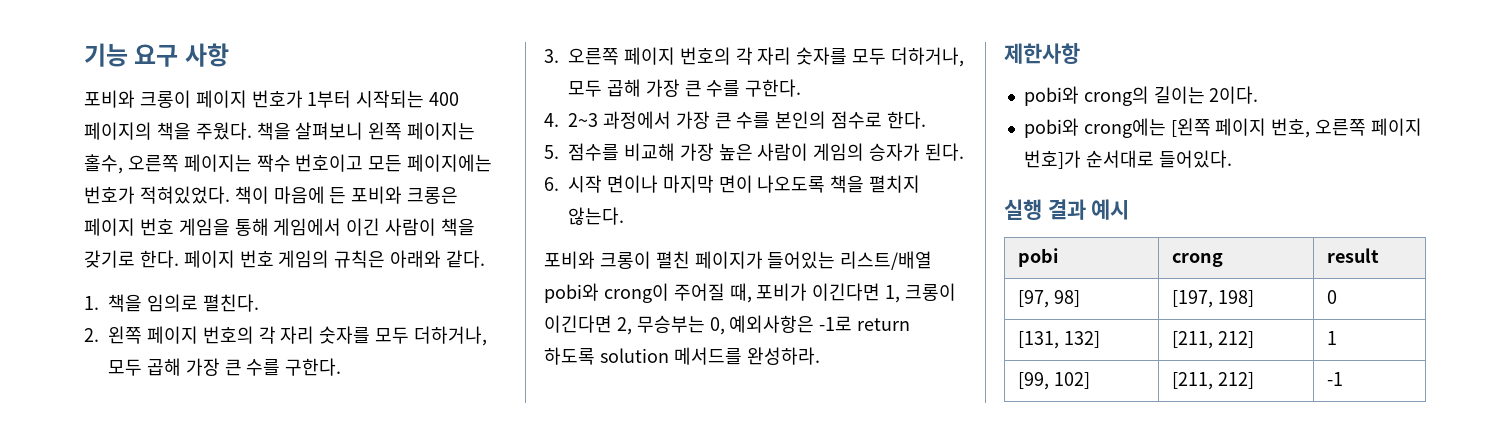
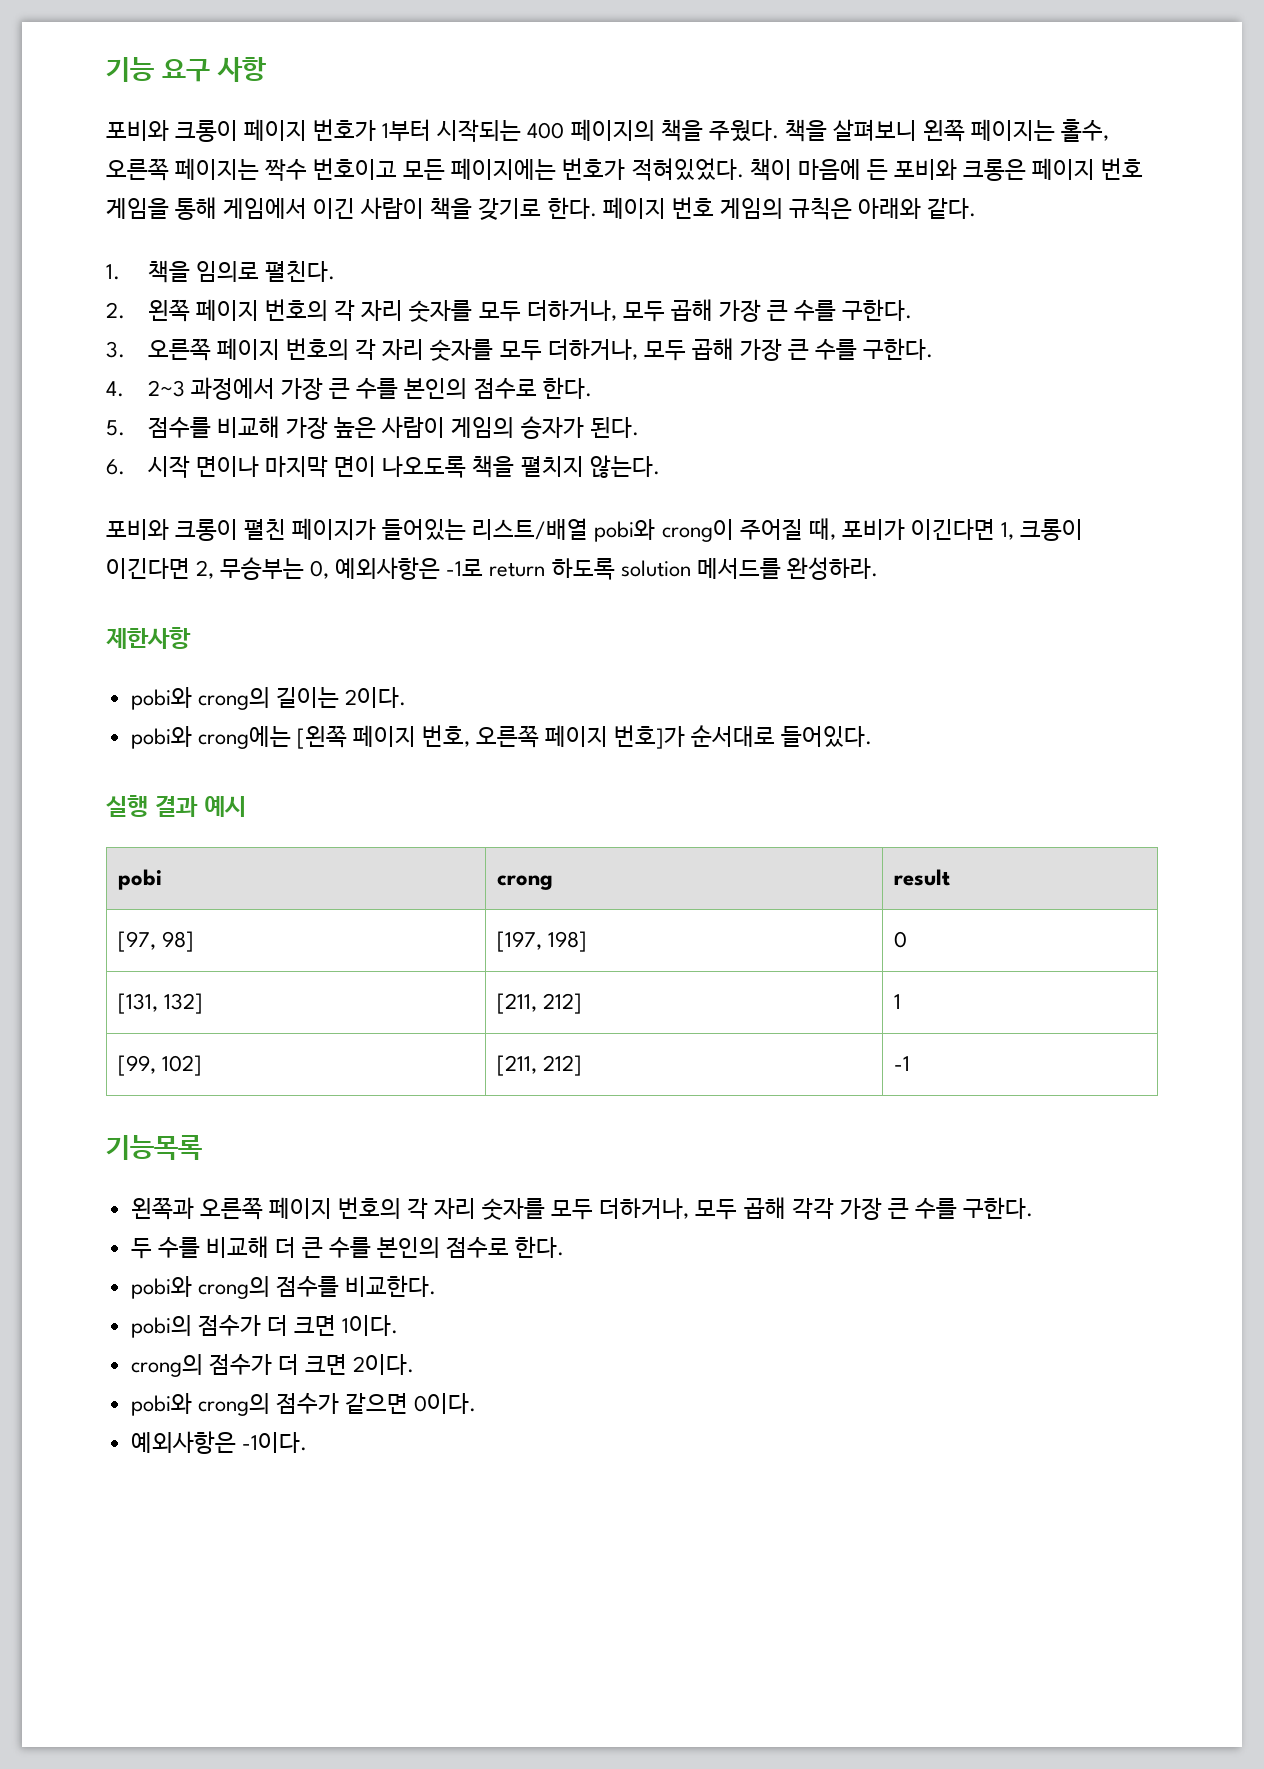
+ 기능목록
+ 왼쪽과 오른쪽 페이지 번호의 각 자리 숫자를 모두 더하거나, 모두 곱해 각각 가장 큰 수를 구한다.
+ 두 수를 비교해 더 큰 수를 본인의 점수로 한다.
+ pobi와 crong의 점수를 비교한다.
+ pobi의 점수가 더 크면 1이다.
+ crong의 점수가 더 크면 2이다.
+ pobi와 crong의 점수가 같으면 0이다.
+ 예외사항은 -1이다.

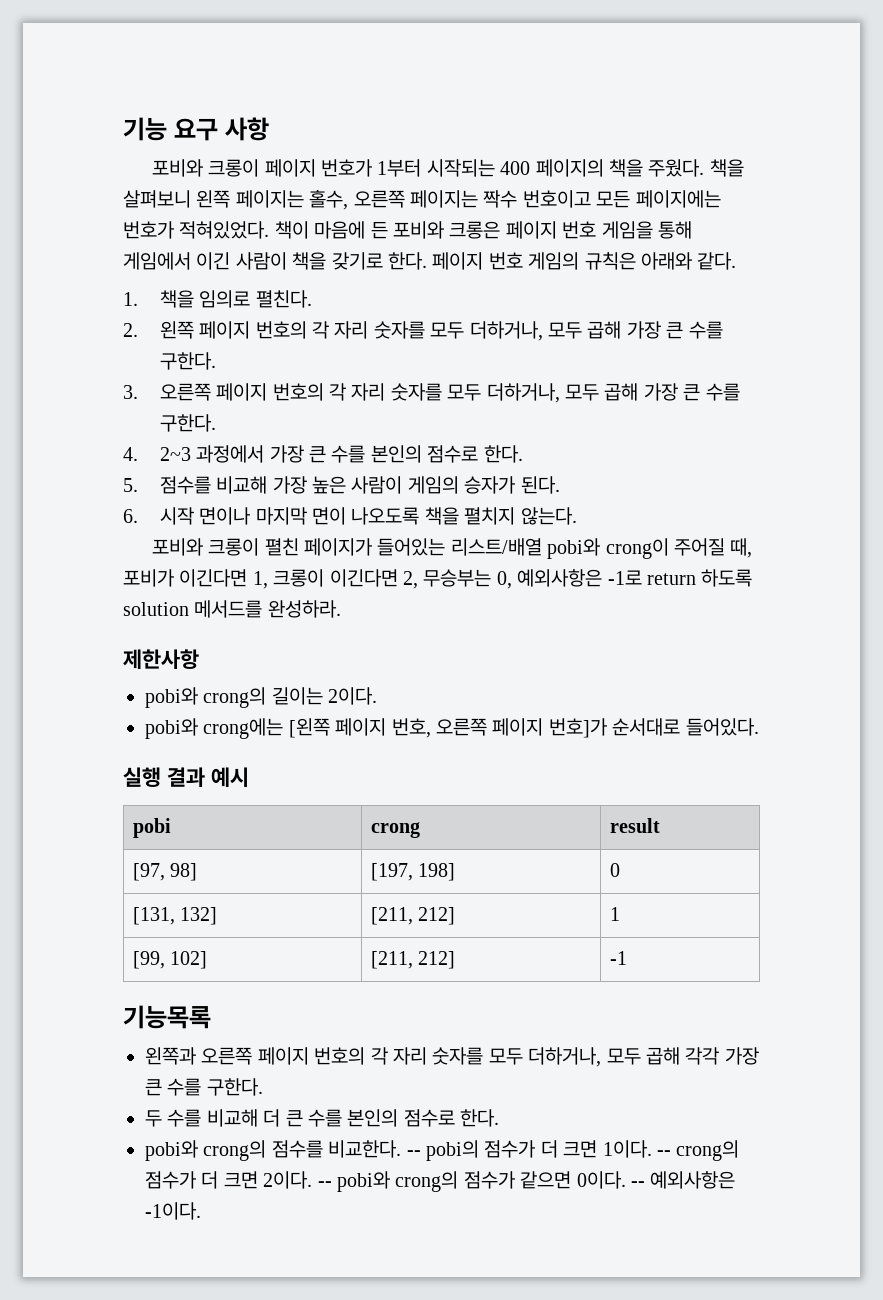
- pobi와 crong의 점수를 비교한다.
- pobi의 점수가 더 크면 1이다.
- crong의 점수가 더 크면 2이다.
- pobi와 crong의 점수가 같으면 0이다.
- 예외사항은 -1이다.
+ pobi와 crong의 점수를 비교한다. -- pobi의 점수가 더 크면 1이다. -- crong의 점수가 더 크면 2이다. -- pobi와 crong의 점수가 같으면 0이다. -- 예외사항은 -1이다.

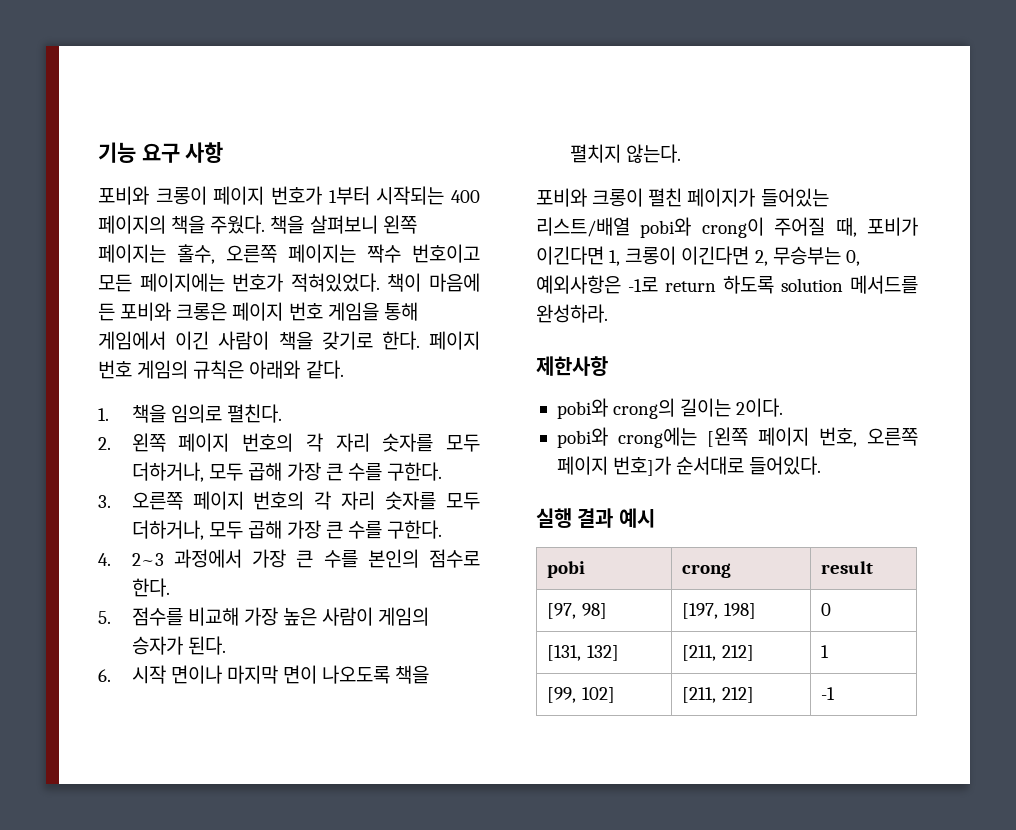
- 기능목록
- 왼쪽과 오른쪽 페이지 번호의 각 자리 숫자를 모두 더하거나, 모두 곱해 각각 가장 큰 수를 구한다.
- 두 수를 비교해 더 큰 수를 본인의 점수로 한다.
- pobi와 crong의 점수를 비교한다. -- pobi의 점수가 더 크면 1이다. -- crong의 점수가 더 크면 2이다. -- pobi와 crong의 점수가 같으면 0이다. -- 예외사항은 -1이다.

